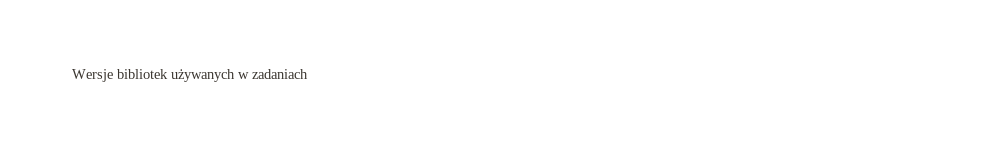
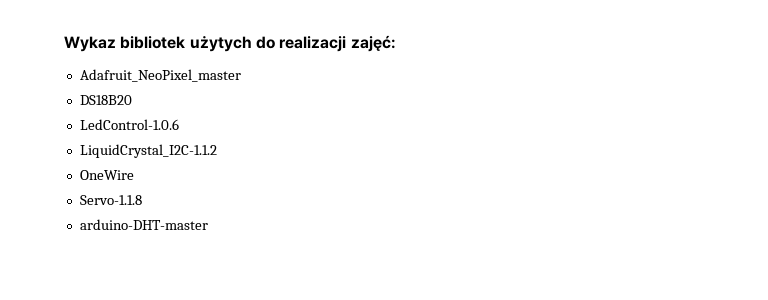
- Wersje bibliotek używanych w zadaniach
+ Wykaz bibliotek użytych do realizacji zajęć:
+ Adafruit_NeoPixel_master
+ DS18B20
+ LedControl-1.0.6
+ LiquidCrystal_I2C-1.1.2
+ OneWire
+ Servo-1.1.8
+ arduino-DHT-master

